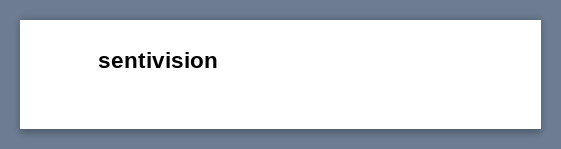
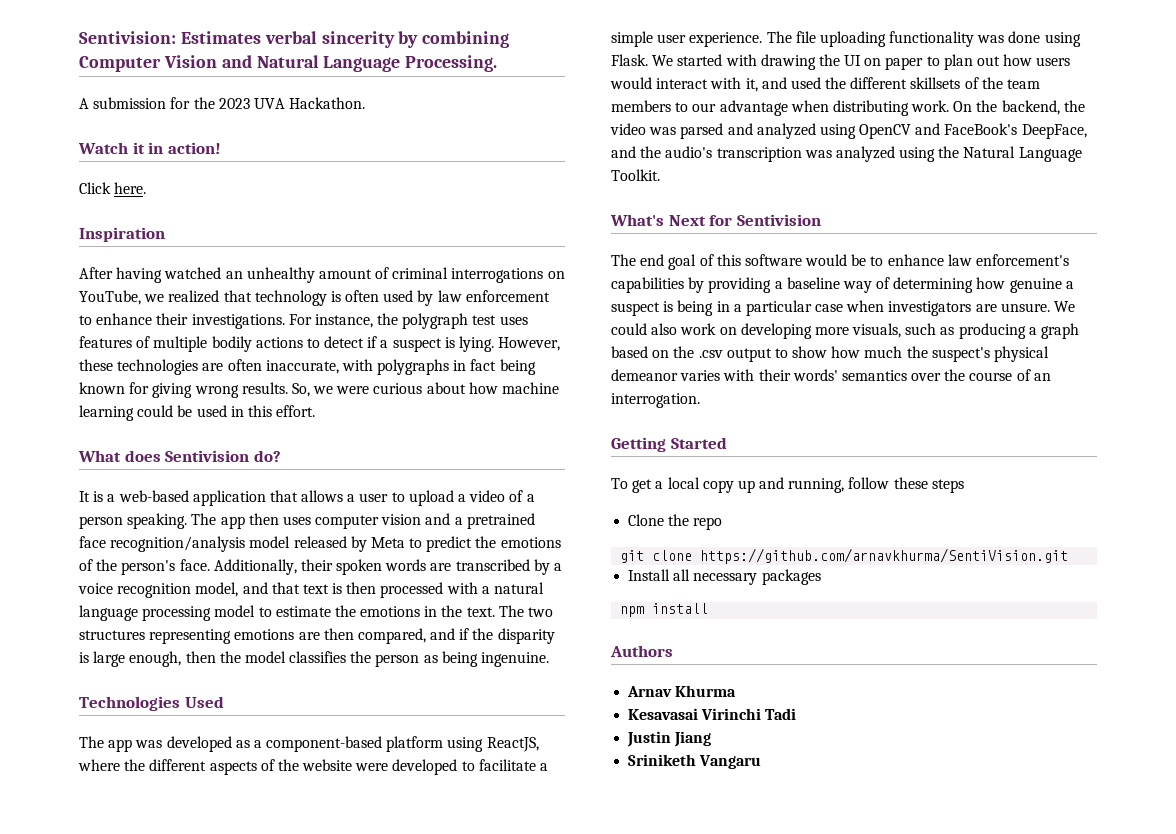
- sentivision
+ Sentivision: Estimates verbal sincerity by combining Computer Vision and Natural Language Processing.
+ A submission for the 2023 UVA Hackathon.
+ Watch it in action!
+ Click here.
+ Inspiration
+ After having watched an unhealthy amount of criminal interrogations on YouTube, we realized that technology is often used by law enforcement to enhance their investigations. For instance, the polygraph test uses features of multiple bodily actions to detect if a suspect is lying. However, these technologies are often inaccurate, with polygraphs in fact being known for giving wrong results. So, we were curious about how machine learning could be used in this effort.
+ What does Sentivision do?
+ It is a web-based application that allows a user to upload a video of a person speaking. The app then uses computer vision and a pretrained face recognition/analysis model released by Meta to predict the emotions of the person's face. Additionally, their spoken words are transcribed by a voice recognition model, and that text is then processed with a natural language processing model to estimate the emotions in the text. The two structures representing emotions are then compared, and if the disparity is large enough, then the model classifies the person as being ingenuine.
+ Technologies Used
+ The app was developed as a component-based platform using ReactJS, where the different aspects of the website were developed to facilitate a simple user experience. The file uploading functionality was done using Flask. We started with drawing the UI on paper to plan out how users would interact with it, and used the different skillsets of the team members to our advantage when distributing work. On the backend, the video was parsed and analyzed using OpenCV and FaceBook's DeepFace, and the audio's transcription was analyzed using the Natural Language Toolkit.
+ What's Next for Sentivision
+ The end goal of this software would be to enhance law enforcement's capabilities by providing a baseline way of determining how genuine a suspect is being in a particular case when investigators are unsure. We could also work on developing more visuals, such as producing a graph based on the .csv output to show how much the suspect's physical demeanor varies with their words' semantics over the course of an interrogation.
+ Getting Started
+ To get a local copy up and running, follow these steps
+ Clone the repo
+ git clone https://github.com/arnavkhurma/SentiVision.git
+ Install all necessary packages
+ npm install
+ Authors
+ Arnav Khurma
+ Kesavasai Virinchi Tadi
+ Justin Jiang
+ Sriniketh Vangaru

